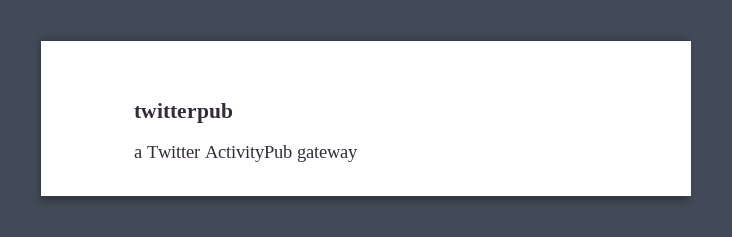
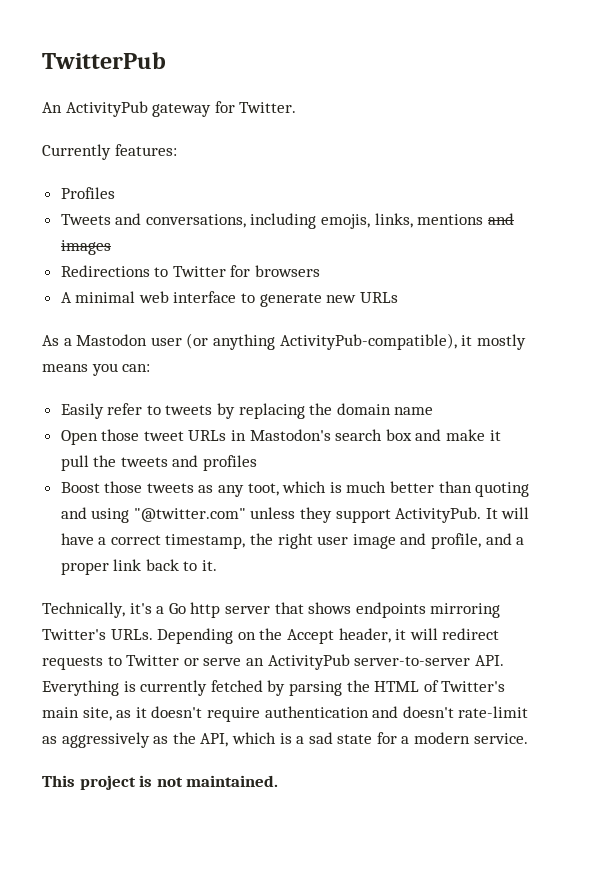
- twitterpub
- a Twitter ActivityPub gateway
+ TwitterPub
+ An ActivityPub gateway for Twitter.
+ Currently features:
+ Profiles
+ Tweets and conversations, including emojis, links, mentions and images
+ Redirections to Twitter for browsers
+ A minimal web interface to generate new URLs
+ As a Mastodon user (or anything ActivityPub-compatible), it mostly means you can:
+ Easily refer to tweets by replacing the domain name
+ Open those tweet URLs in Mastodon's search box and make it pull the tweets and profiles
+ Boost those tweets as any toot, which is much better than quoting and using "@twitter.com" unless they support ActivityPub. It will have a correct timestamp, the right user image and profile, and a proper link back to it.
+ Technically, it's a Go http server that shows endpoints mirroring Twitter's URLs. Depending on the Accept header, it will redirect requests to Twitter or serve an ActivityPub server-to-server API. Everything is currently fetched by parsing the HTML of Twitter's main site, as it doesn't require authentication and doesn't rate-limit as aggressively as the API, which is a sad state for a modern service.
+ This project is not maintained.

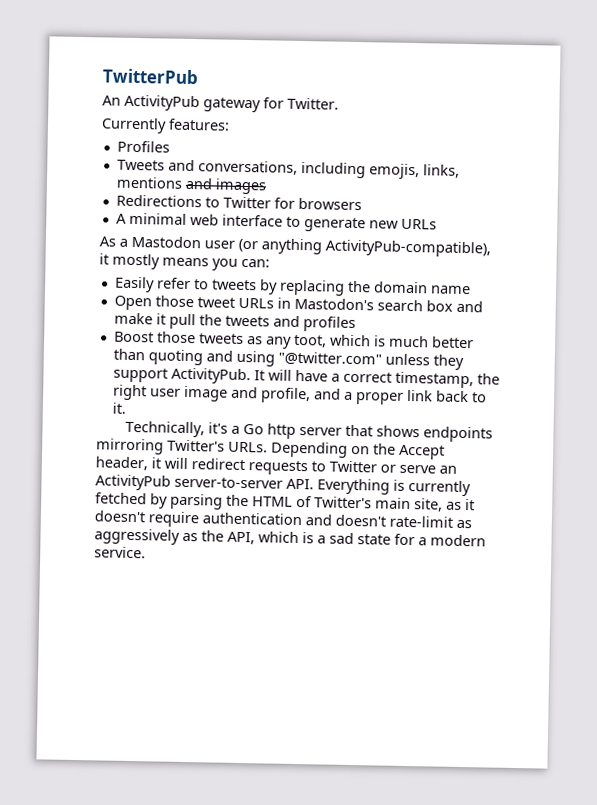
- This project is not maintained.

